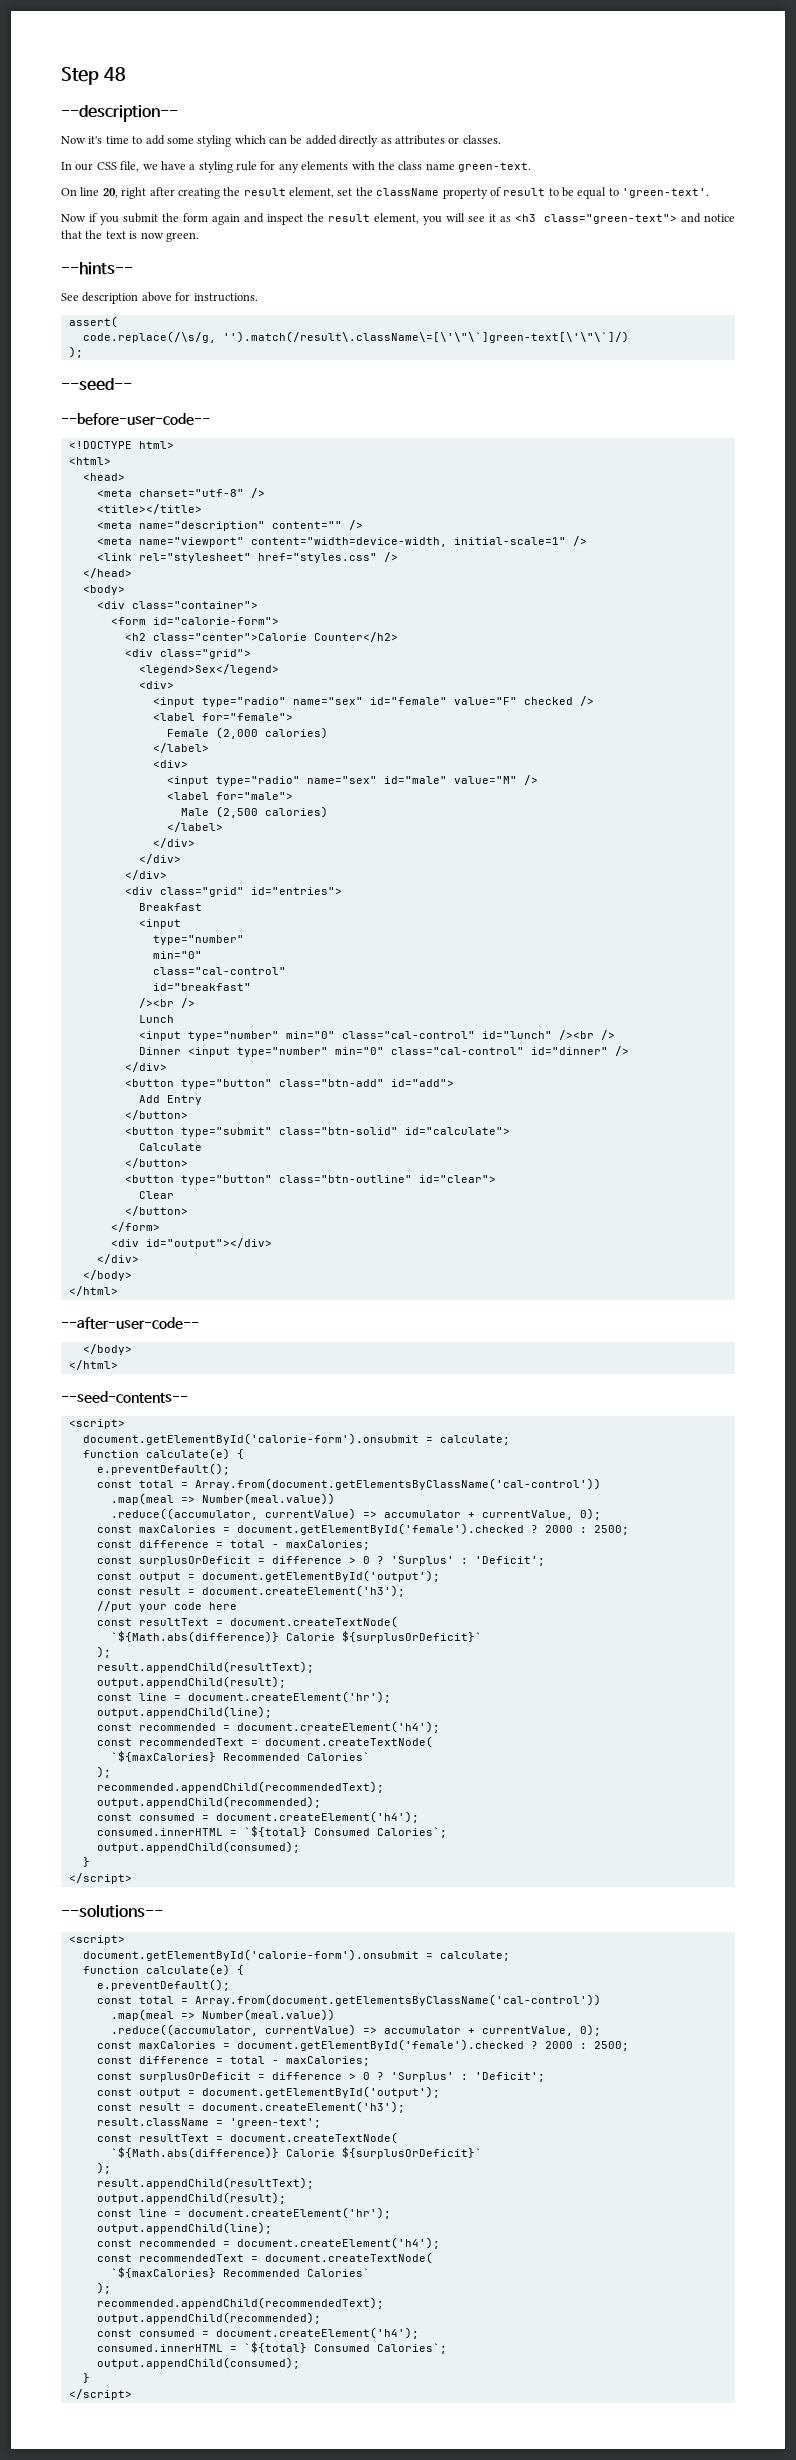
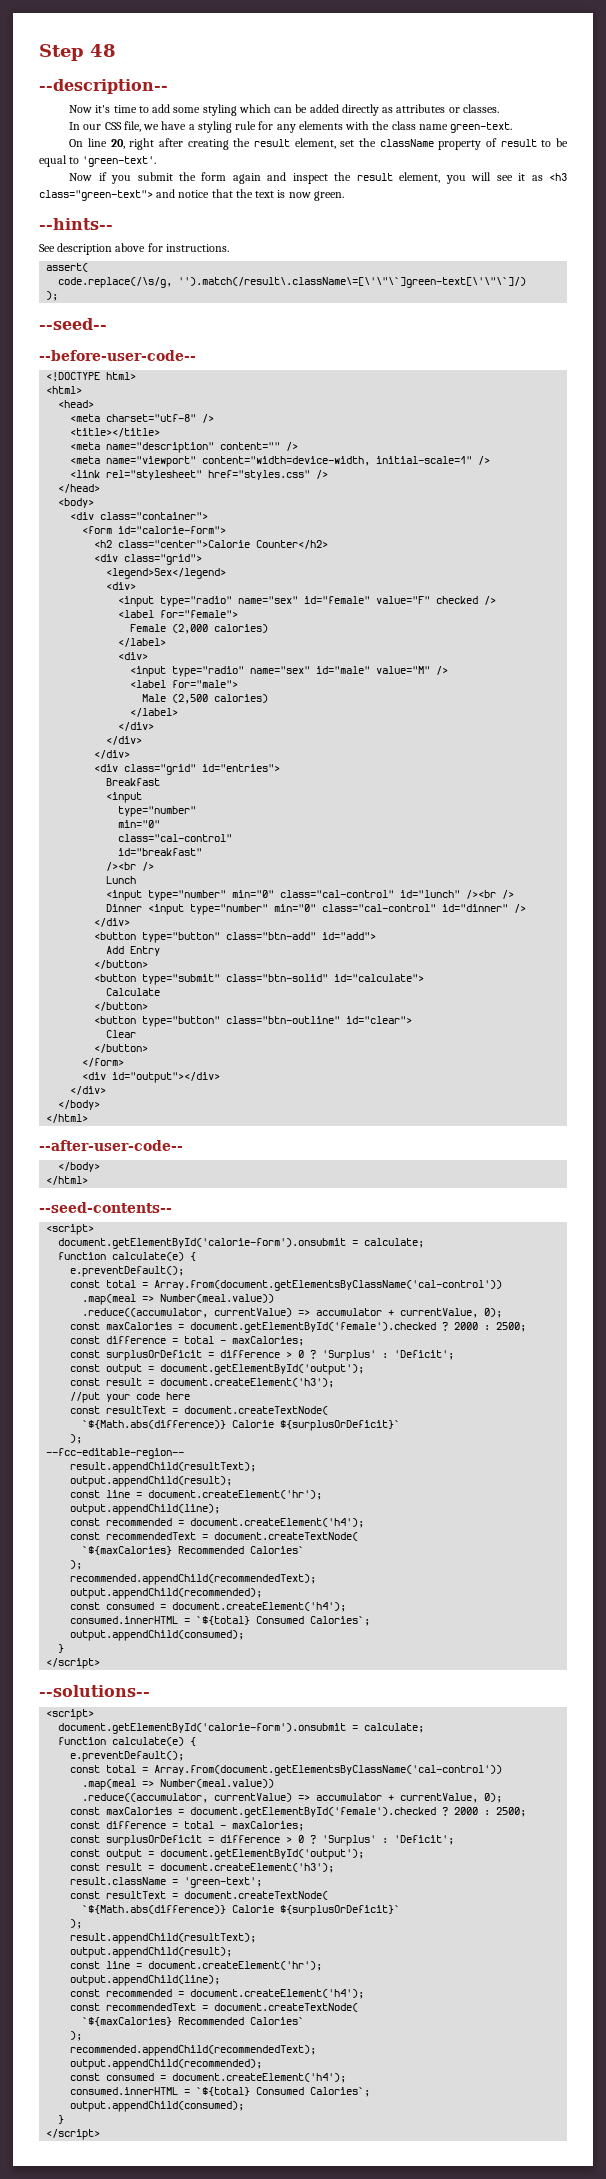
+ --fcc-editable-region--

